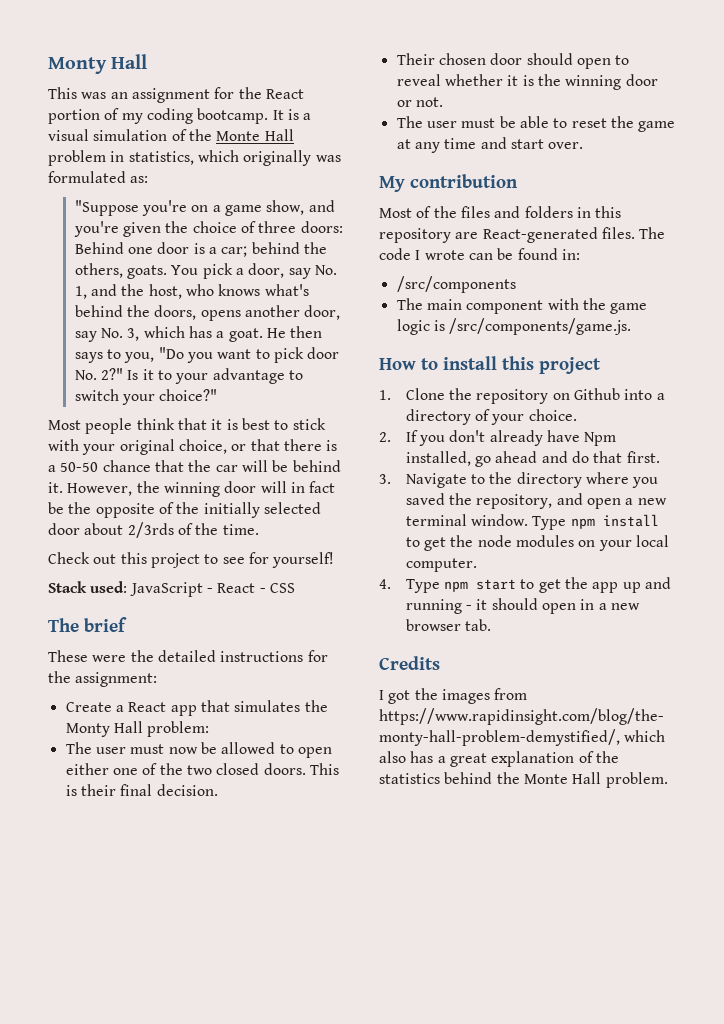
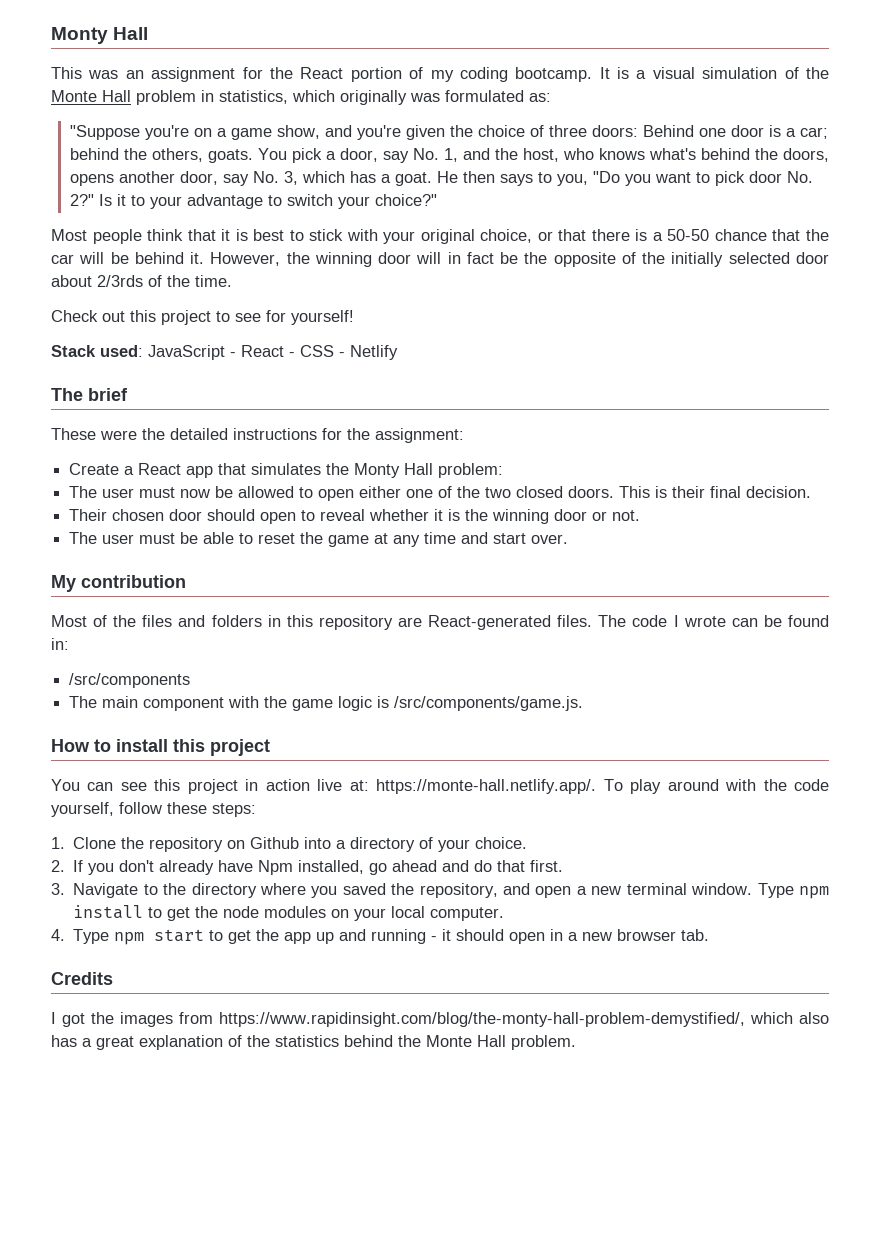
- Stack used: JavaScript - React - CSS
+ Stack used: JavaScript - React - CSS - Netlify
+ You can see this project in action live at: https://monte-hall.netlify.app/. To play around with the code yourself, follow these steps:

